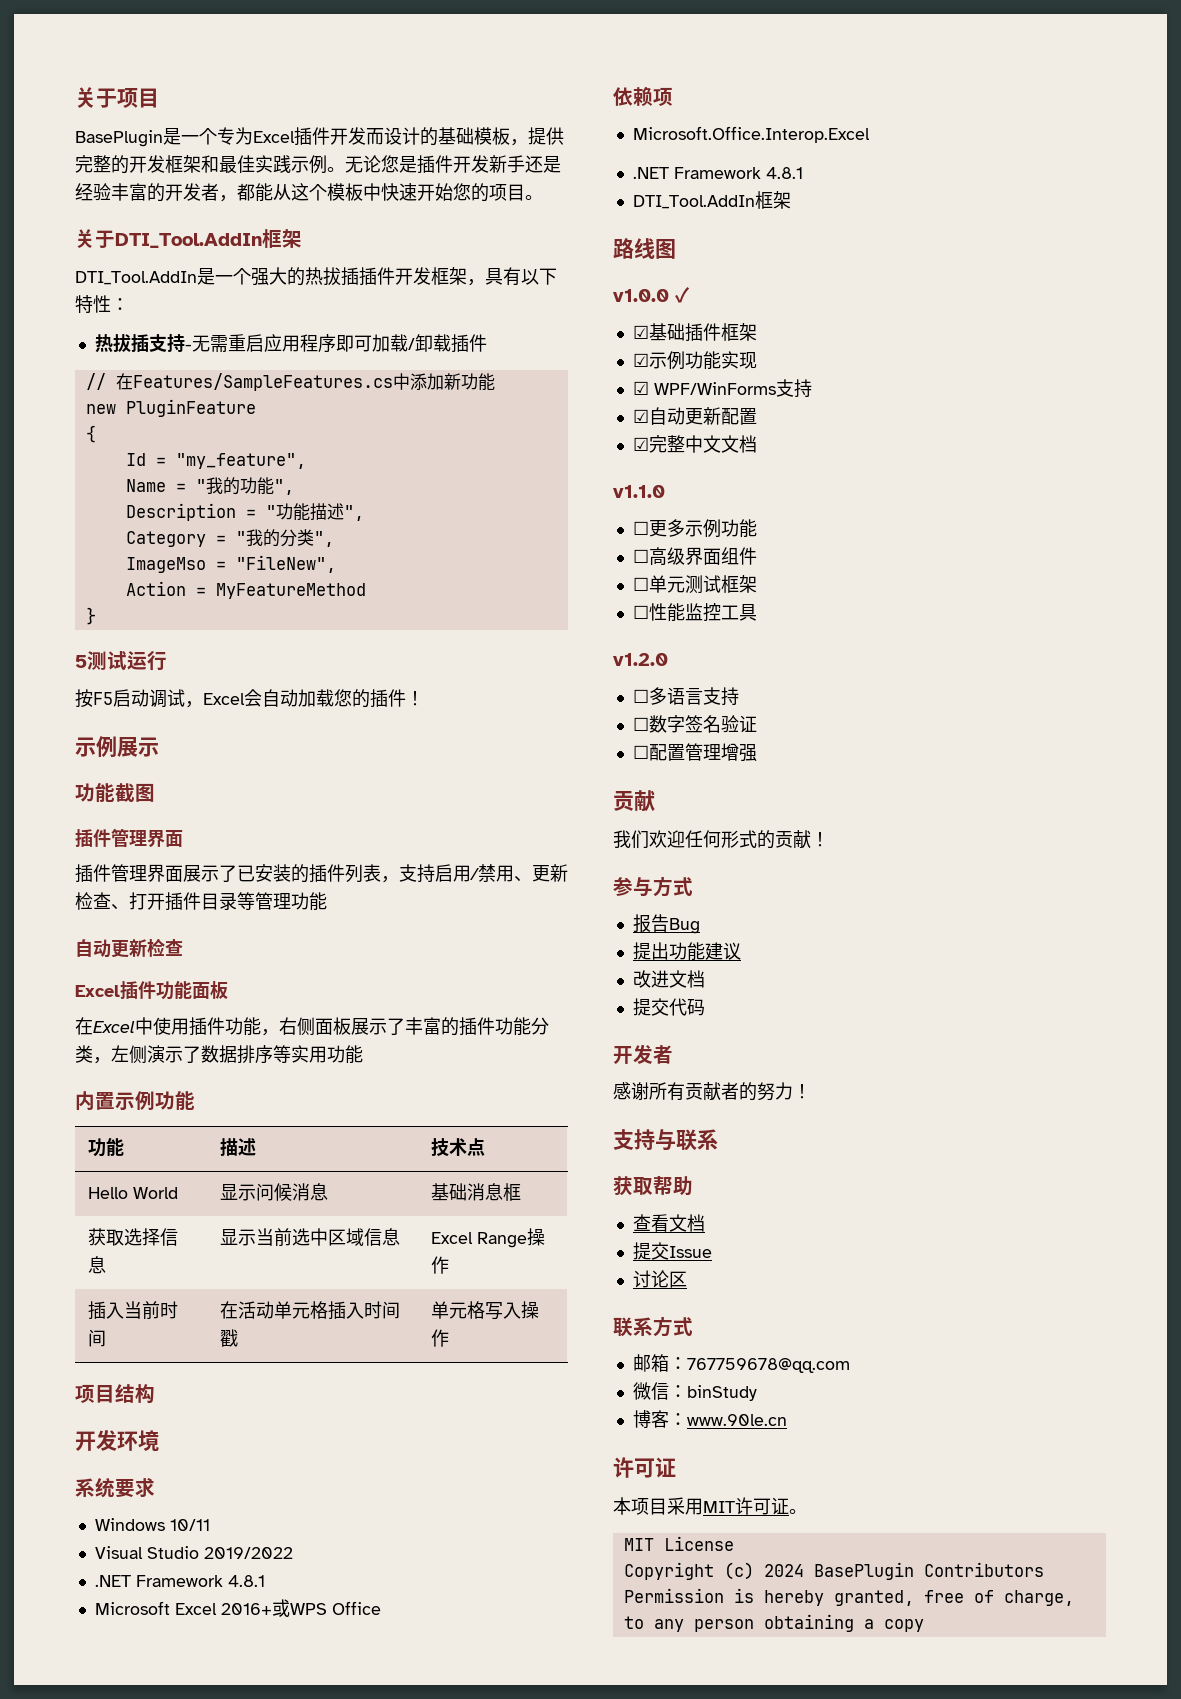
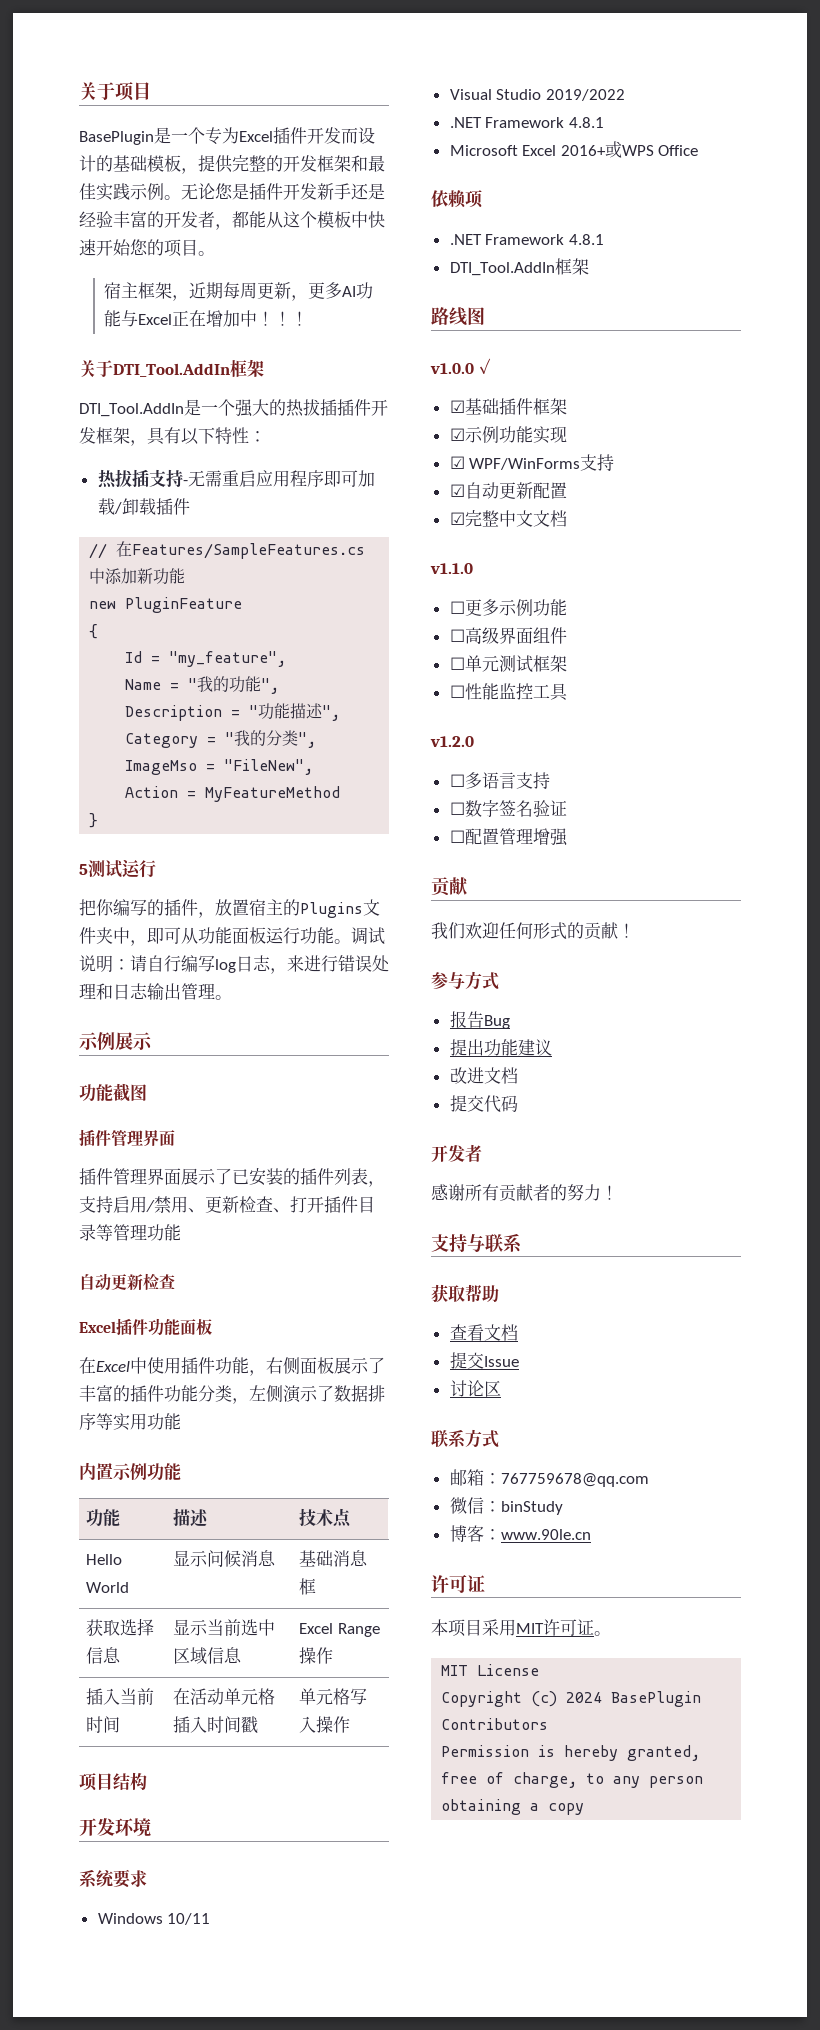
+ 宿主框架，近期每周更新，更多AI功能与Excel正在增加中！！！
- 按F5启动调试，Excel会自动加载您的插件！
+ 把你编写的插件，放置宿主的Plugins文件夹中，即可从功能面板运行功能。调试说明：请自行编写log日志，来进行错误处理和日志输出管理。
- Microsoft.Office.Interop.Excel

